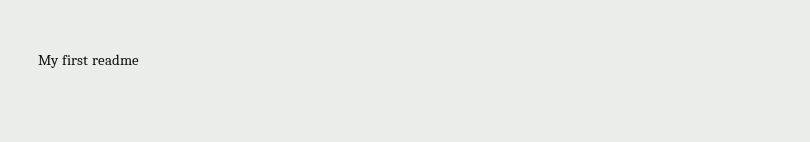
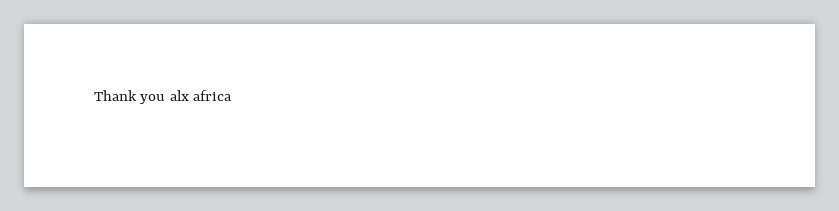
- My first readme
+ Thank you alx africa

